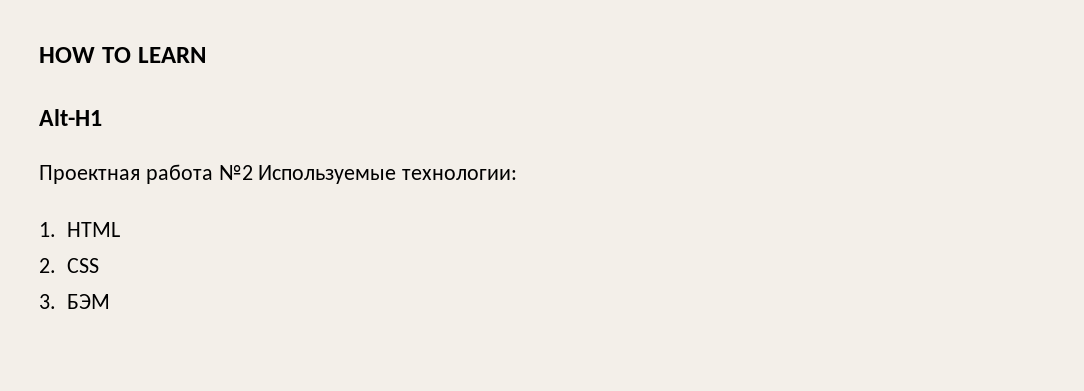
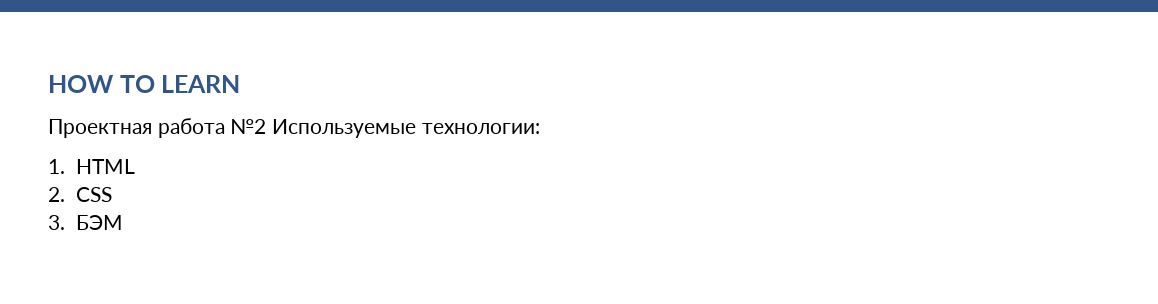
- Alt-H1

